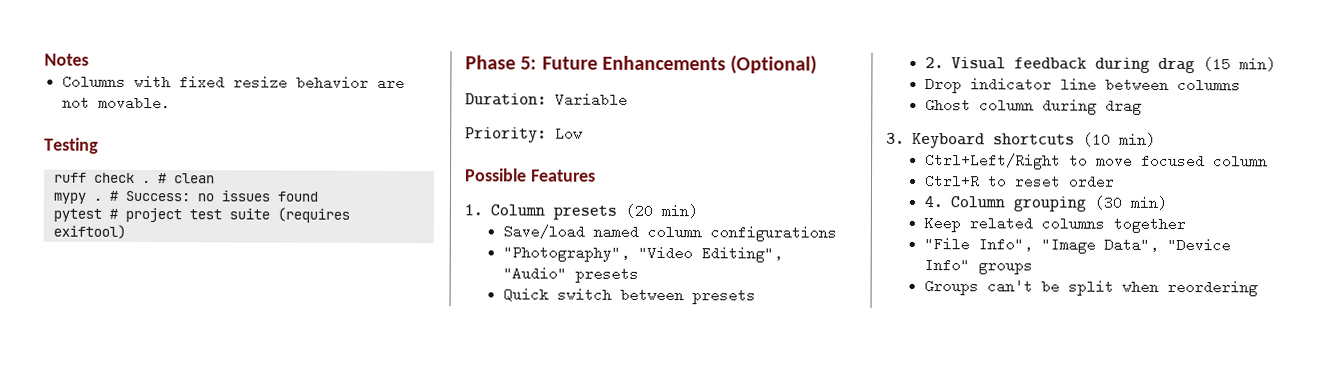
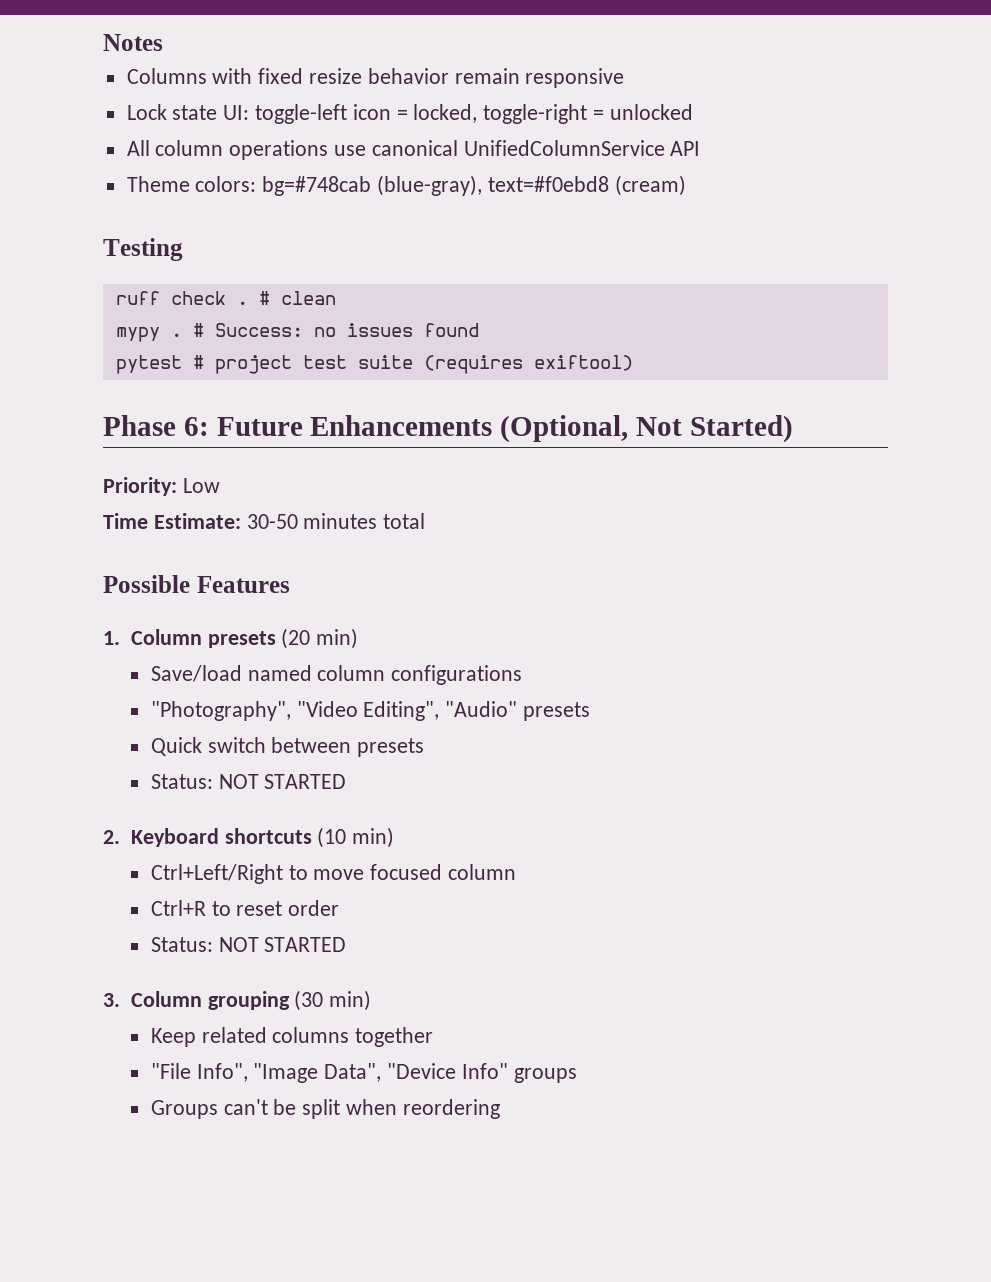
- Columns with fixed resize behavior are not movable.
+ Columns with fixed resize behavior remain responsive
+ Lock state UI: toggle-left icon = locked, toggle-right = unlocked
+ All column operations use canonical UnifiedColumnService API
+ Theme colors: bg=#748cab (blue-gray), text=#f0ebd8 (cream)
- Phase 5: Future Enhancements (Optional)
- Duration: Variable
+ Phase 6: Future Enhancements (Optional, Not Started)
+ Time Estimate: 30-50 minutes total
  Quick switch between presets
- 2. Visual feedback during drag (15 min)
- Drop indicator line between columns
- Ghost column during drag
- 3. Keyboard shortcuts (10 min)
+ Status: NOT STARTED
+ 2. Keyboard shortcuts (10 min)
  Ctrl+R to reset order
- 4. Column grouping (30 min)
+ Status: NOT STARTED
+ 3. Column grouping (30 min)

